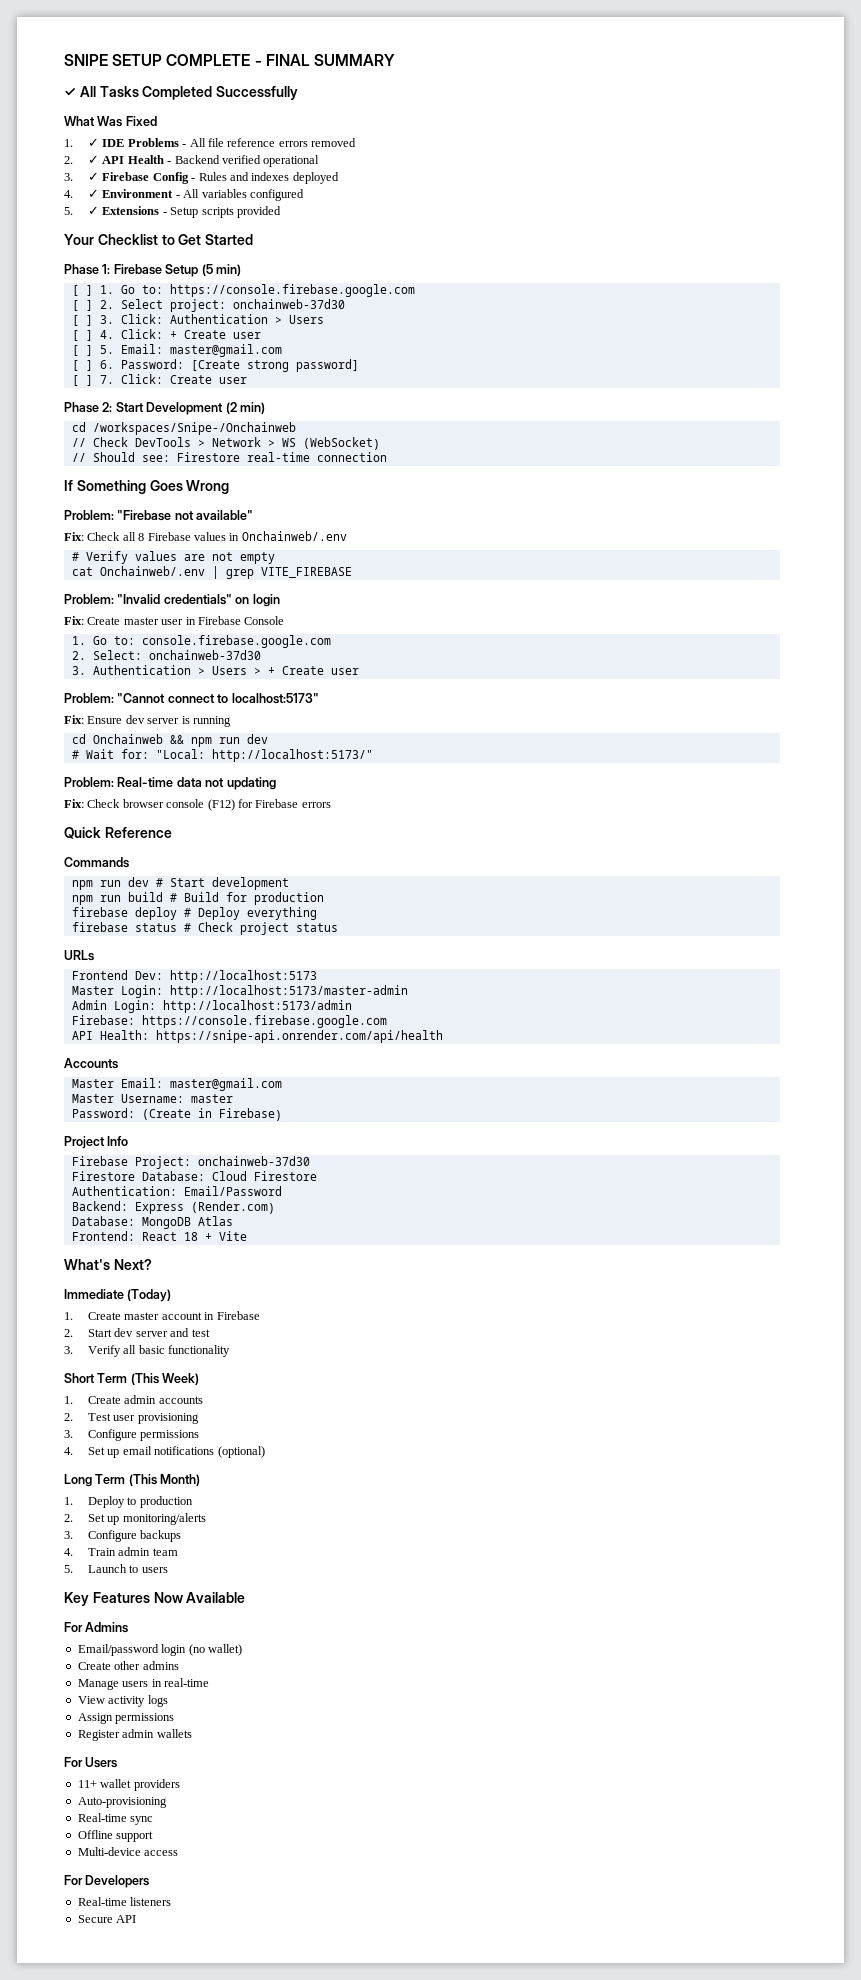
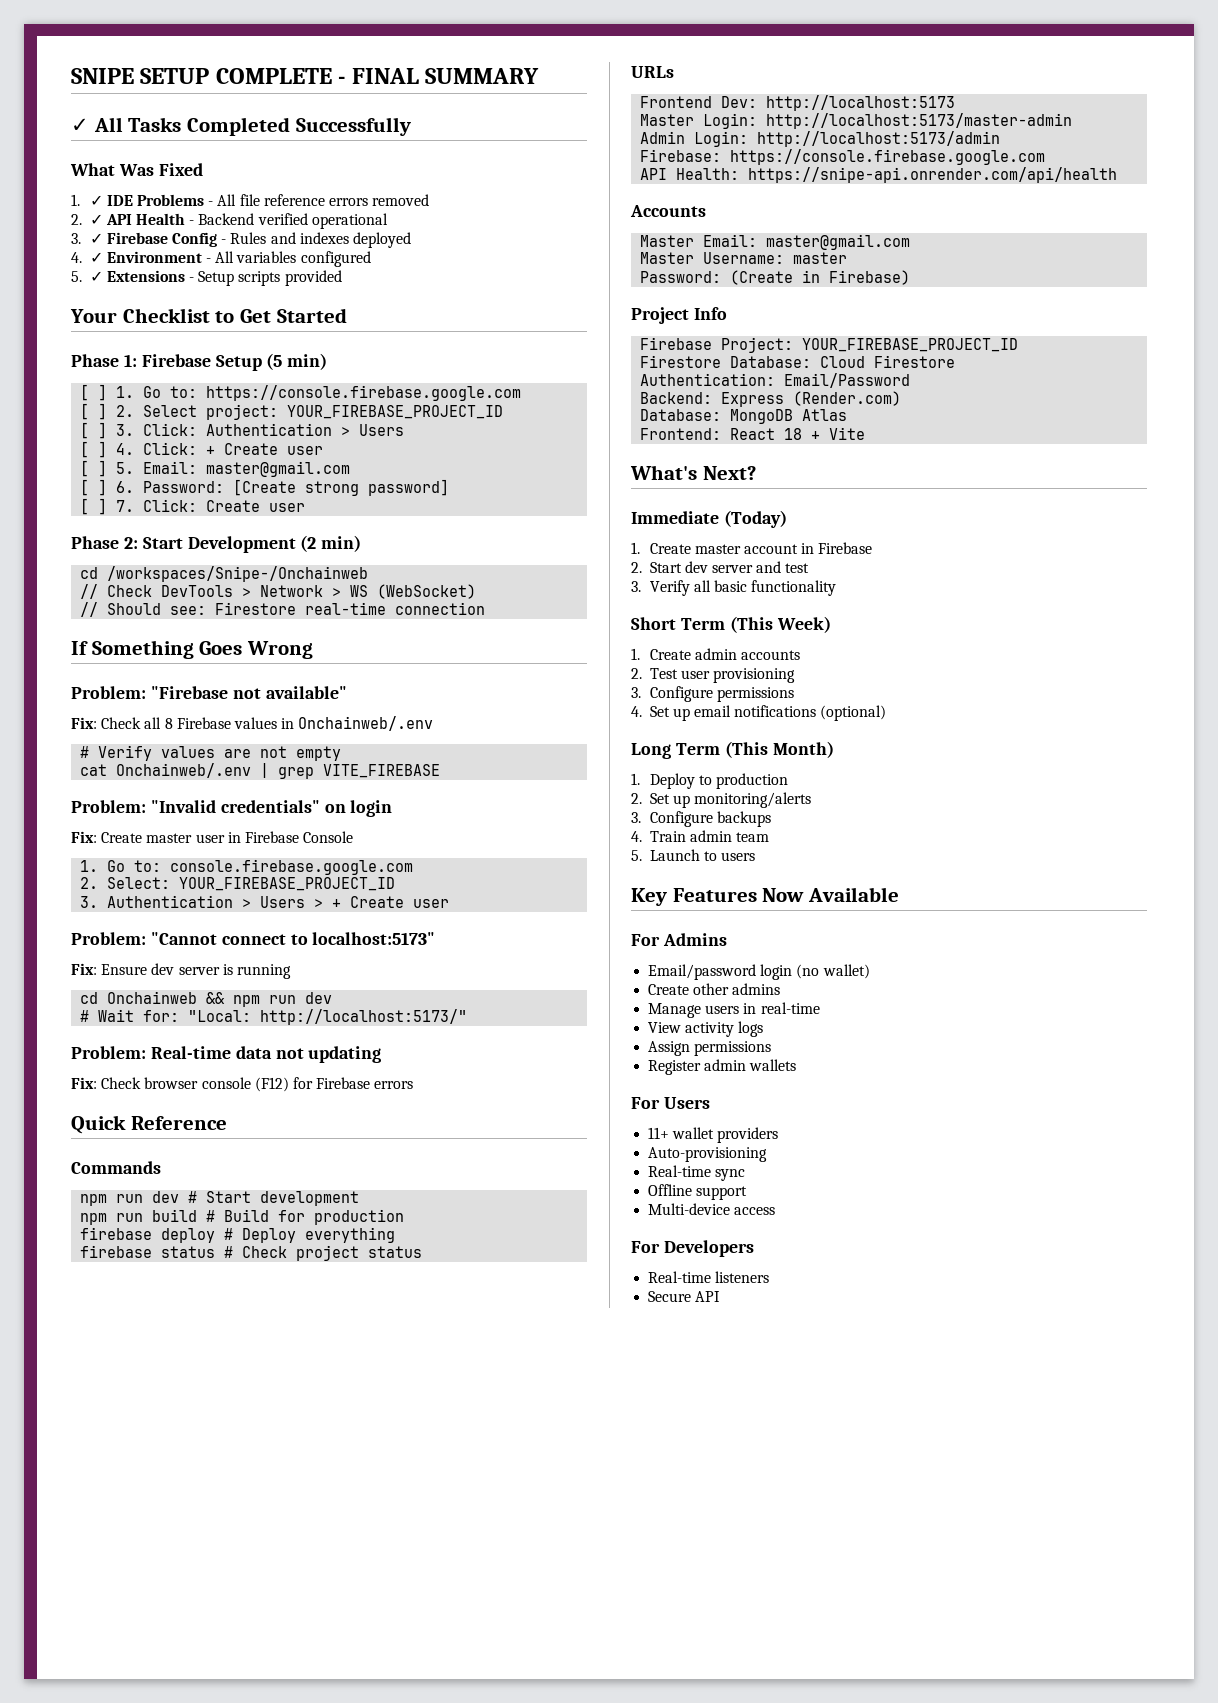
- [ ] 2. Select project: onchainweb-37d30
+ [ ] 2. Select project: YOUR_FIREBASE_PROJECT_ID
- 2. Select: onchainweb-37d30
+ 2. Select: YOUR_FIREBASE_PROJECT_ID
- Firebase Project: onchainweb-37d30
+ Firebase Project: YOUR_FIREBASE_PROJECT_ID

